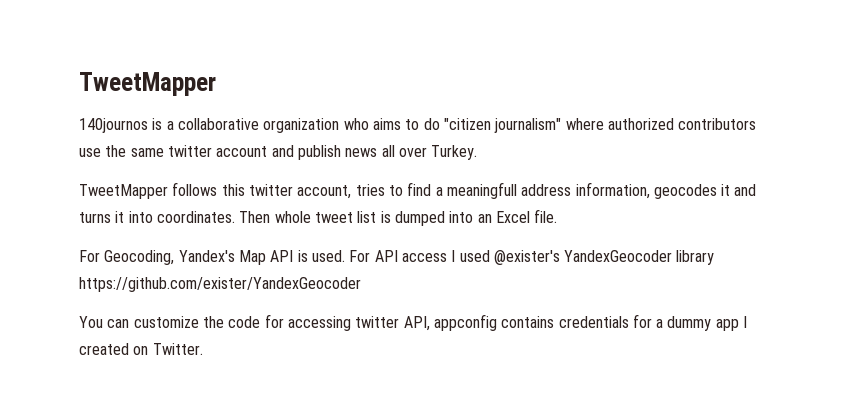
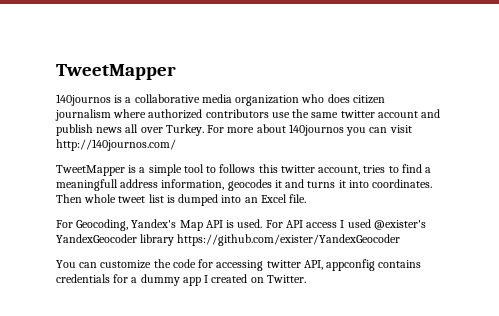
- 140journos is a collaborative organization who aims to do "citizen journalism" where authorized contributors use the same twitter account and publish news all over Turkey.
- TweetMapper follows this twitter account, tries to find a meaningfull address information, geocodes it and turns it into coordinates.
+ 140journos is a collaborative media organization who does citizen journalism where authorized contributors use the same twitter account and publish news all over Turkey. For more about 140journos you can visit http://140journos.com/
+ TweetMapper is a simple tool to follows this twitter account, tries to find a meaningfull address information, geocodes it and turns it into coordinates.

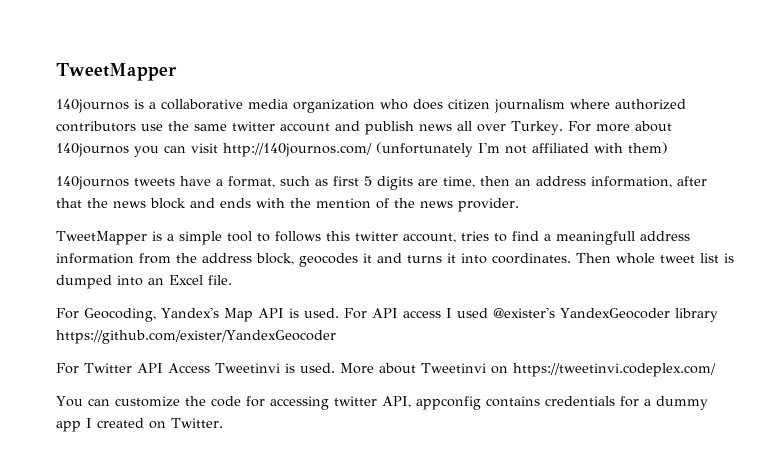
- For more about 140journos you can visit http://140journos.com/
+ For more about 140journos you can visit http://140journos.com/ (unfortunately I'm not affiliated with them)
+ 140journos tweets have a format, such as first 5 digits are time, then an address information, after that the news block and ends with the mention of the news provider.
- TweetMapper is a simple tool to follows this twitter account, tries to find a meaningfull address information, geocodes it and turns it into coordinates.
+ TweetMapper is a simple tool to follows this twitter account, tries to find a meaningfull address information from the address block, geocodes it and turns it into coordinates.
+ For Twitter API Access Tweetinvi is used. More about Tweetinvi on https://tweetinvi.codeplex.com/

